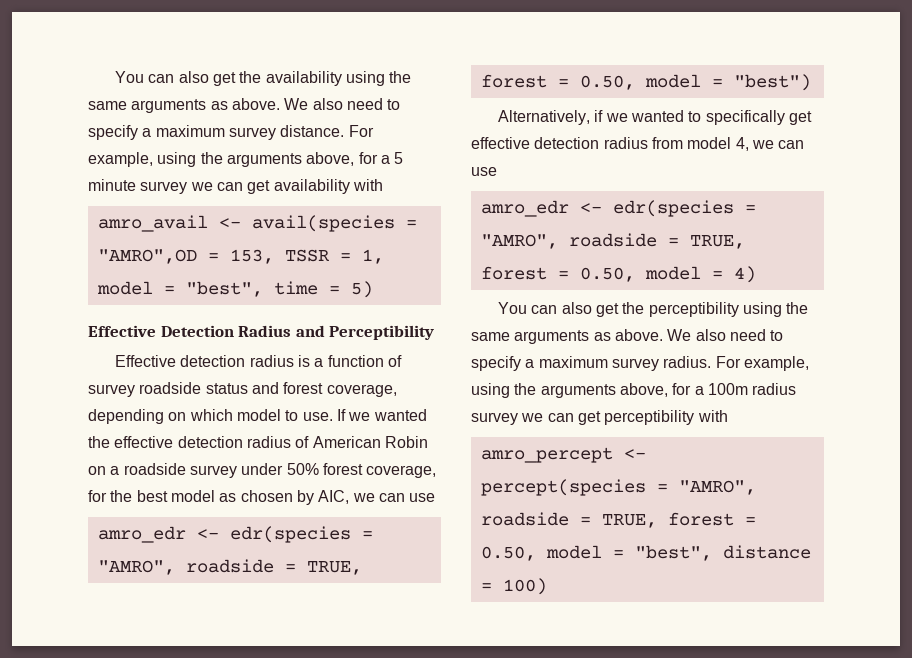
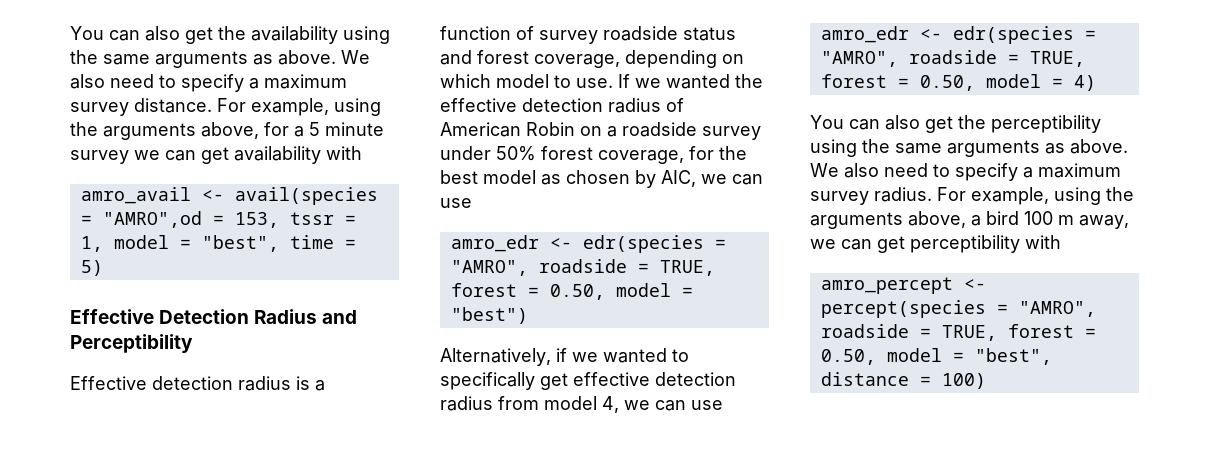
- amro_avail <- avail(species = "AMRO",OD = 153, TSSR = 1, model = "best", time = 5)
+ amro_avail <- avail(species = "AMRO",od = 153, tssr = 1, model = "best", time = 5)
- For example, using the arguments above, for a 100m radius survey we can get perceptibility with
+ For example, using the arguments above, a bird 100 m away, we can get perceptibility with

